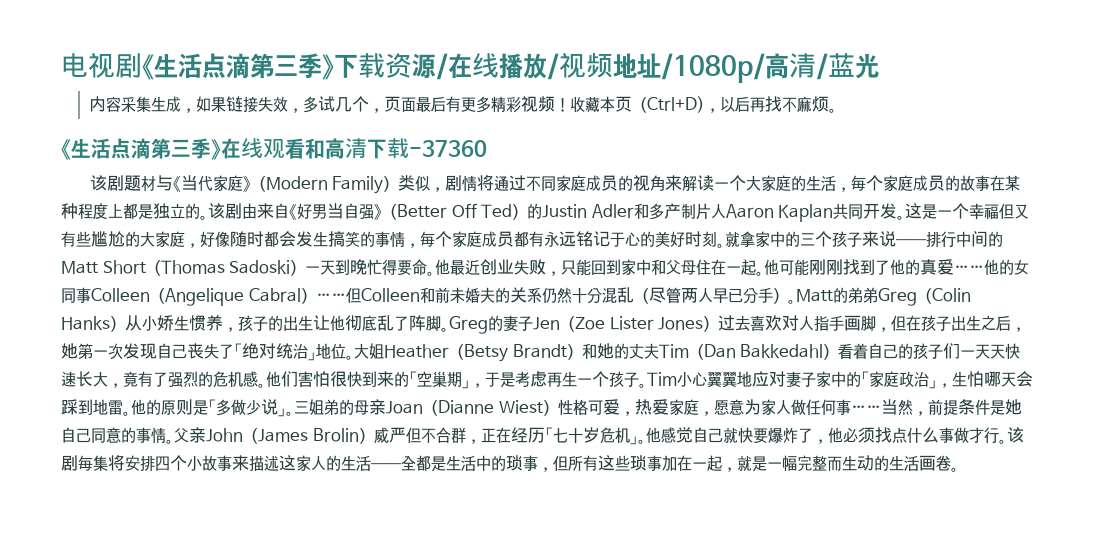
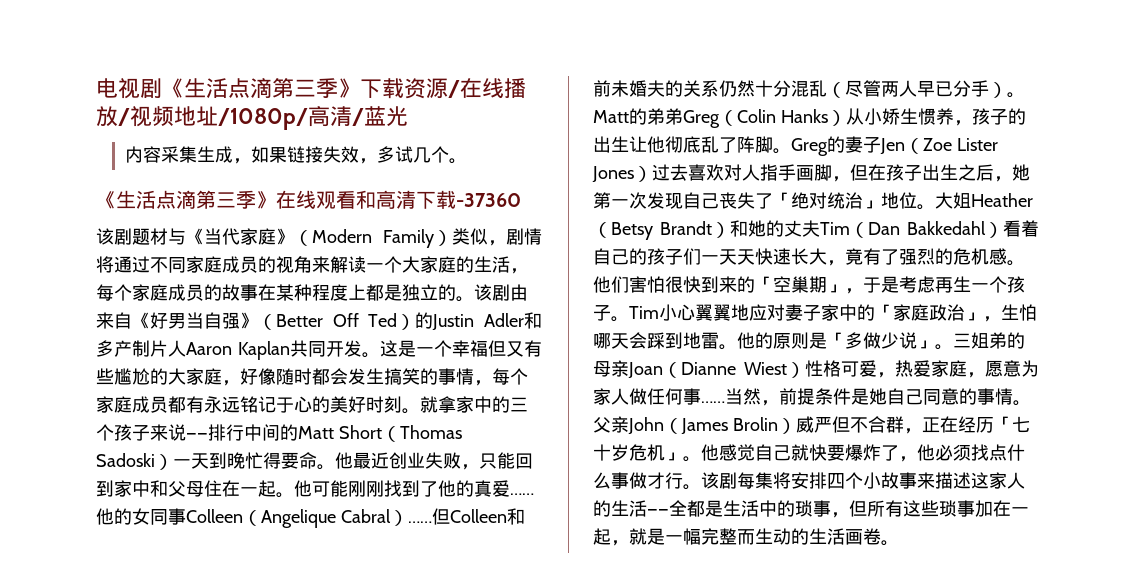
- 内容采集生成，如果链接失效，多试几个，页面最后有更多精彩视频！收藏本页（Ctrl+D)，以后再找不麻烦。
+ 内容采集生成，如果链接失效，多试几个。

